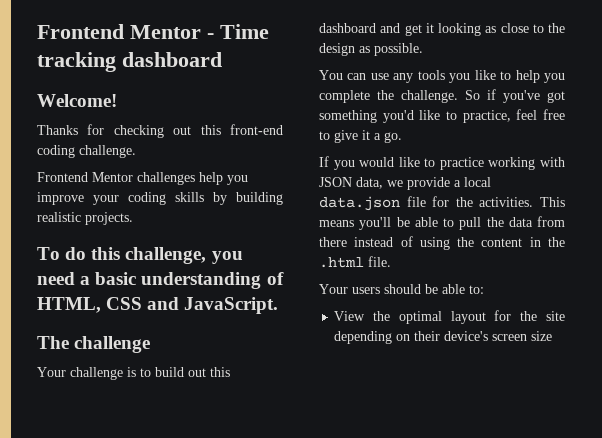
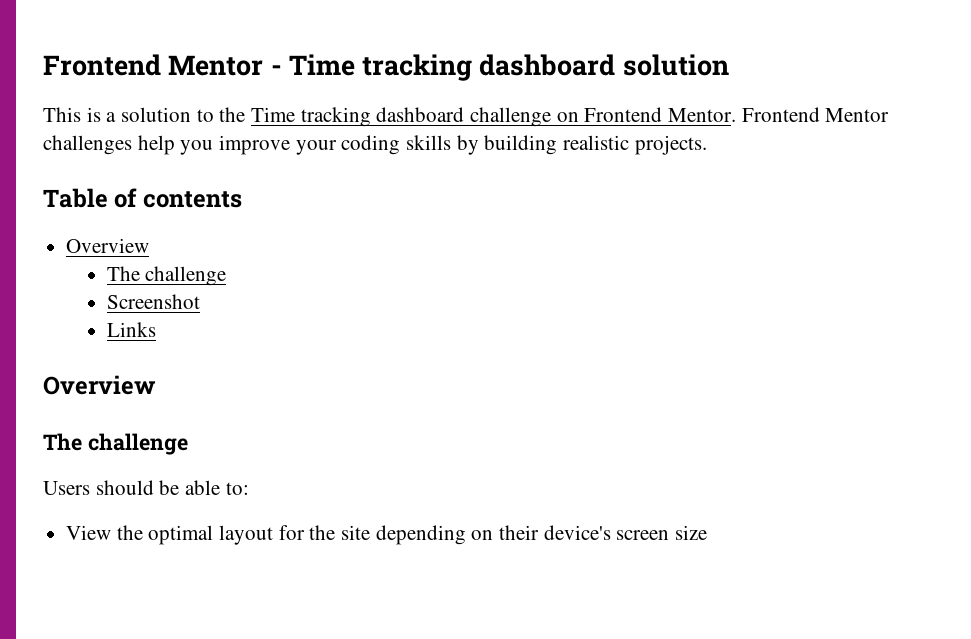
- Frontend Mentor - Time tracking dashboard
- Welcome!
- Thanks for checking out this front-end coding challenge.
- Frontend Mentor challenges help you improve your coding skills by building realistic projects.
+ Frontend Mentor - Time tracking dashboard solution
+ This is a solution to the Time tracking dashboard challenge on Frontend Mentor. Frontend Mentor challenges help you improve your coding skills by building realistic projects.
- To do this challenge, you need a basic understanding of HTML, CSS and JavaScript.
+ Table of contents
+ Overview
  The challenge
- Your challenge is to build out this dashboard and get it looking as close to the design as possible.
- You can use any tools you like to help you complete the challenge. So if you've got something you'd like to practice, feel free to give it a go.
- If you would like to practice working with JSON data, we provide a local data.json file for the activities. This means you'll be able to pull the data from there instead of using the content in the .html file.
- Your users should be able to:
+ Screenshot
+ Links
+ Overview
+ The challenge
+ Users should be able to:

